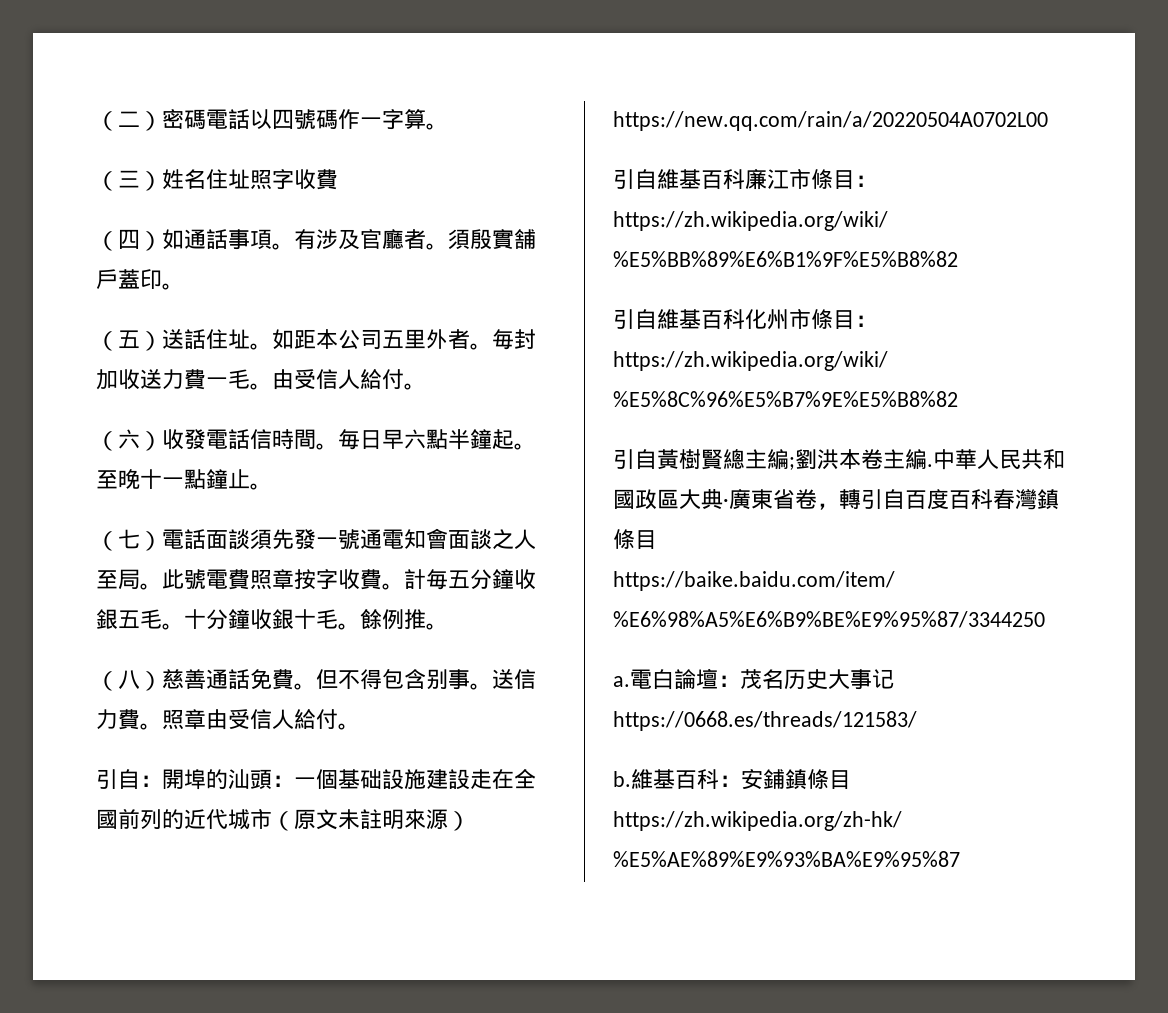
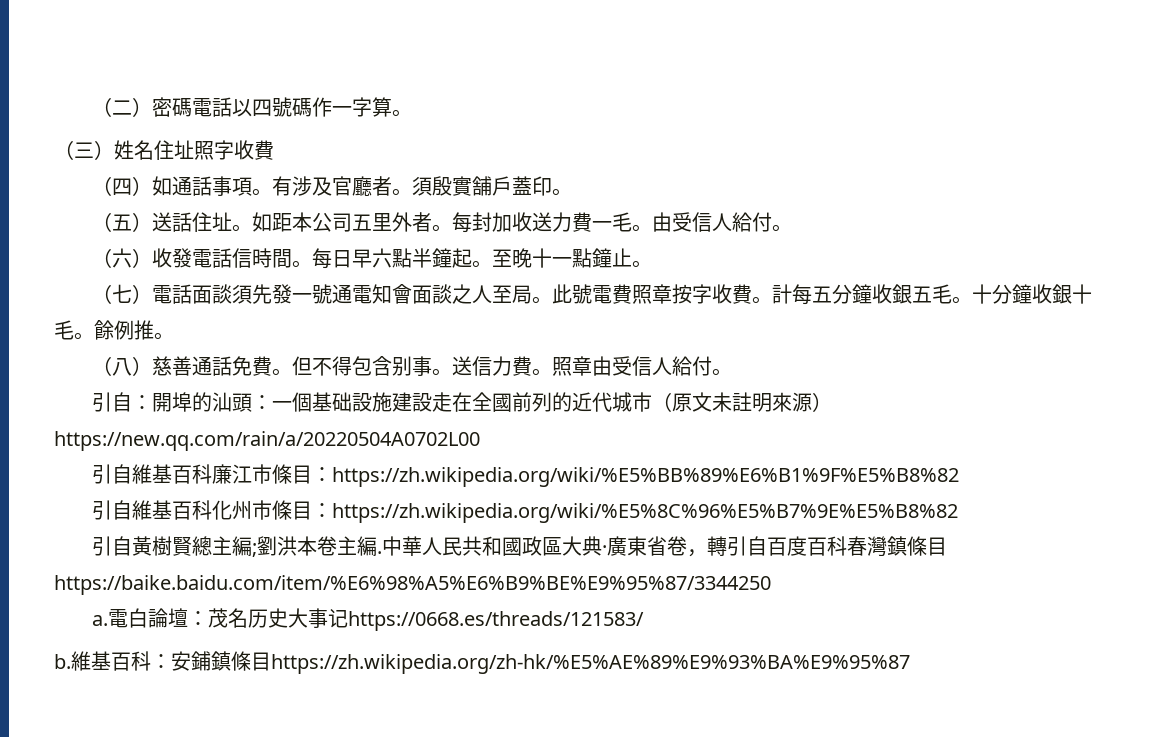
- 毎封加收送力費一毛。
+ 每封加收送力費一毛。
- 毎日早六點半鐘起。
+ 每日早六點半鐘起。
- 計毎五分鐘收銀五毛。
+ 計每五分鐘收銀五毛。

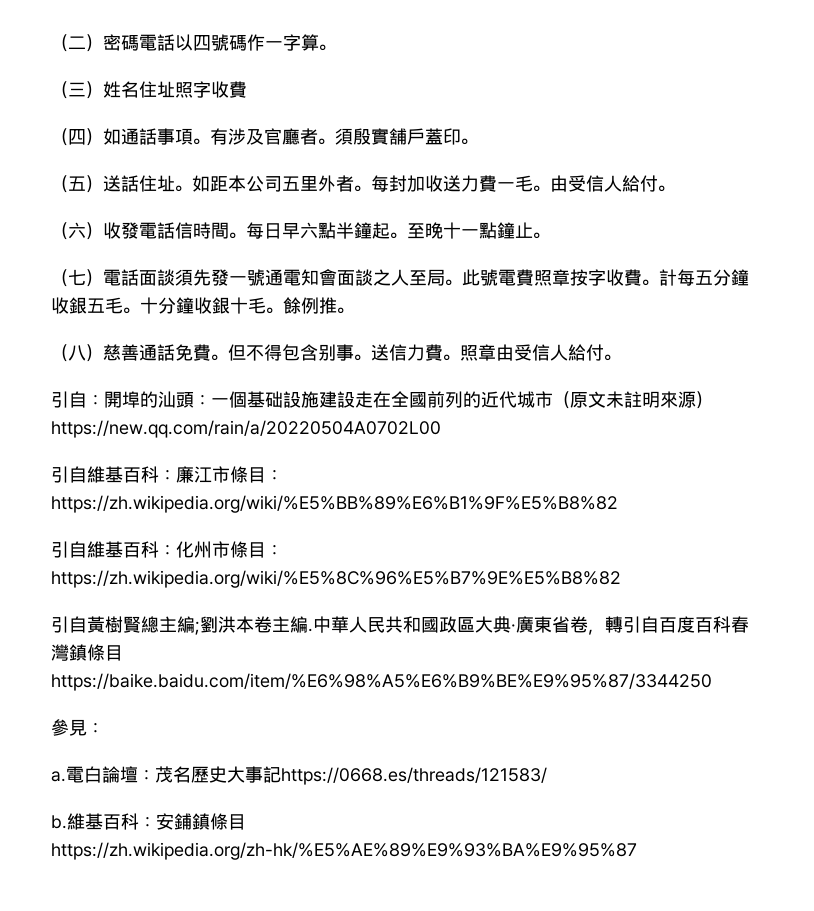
- 引自維基百科廉江市條目：https://zh.wikipedia.org/wiki/%E5%BB%89%E6%B1%9F%E5%B8%82
+ 引自維基百科：廉江市條目：https://zh.wikipedia.org/wiki/%E5%BB%89%E6%B1%9F%E5%B8%82
- 引自維基百科化州市條目：https://zh.wikipedia.org/wiki/%E5%8C%96%E5%B7%9E%E5%B8%82
+ 引自維基百科：化州市條目：https://zh.wikipedia.org/wiki/%E5%8C%96%E5%B7%9E%E5%B8%82
+ 參見：
- 電白論壇：茂名历史大事记https://0668.es/threads/121583/
+ 電白論壇：茂名歷史大事記https://0668.es/threads/121583/

